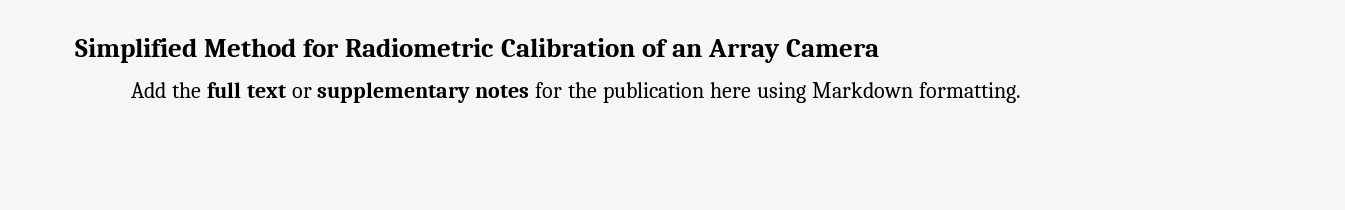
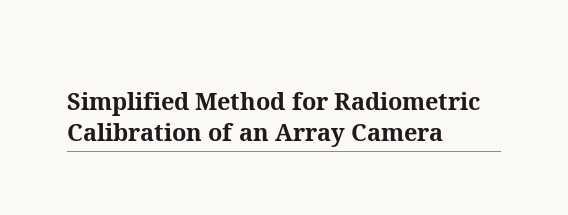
- Add the full text or supplementary notes for the publication here using Markdown formatting.

